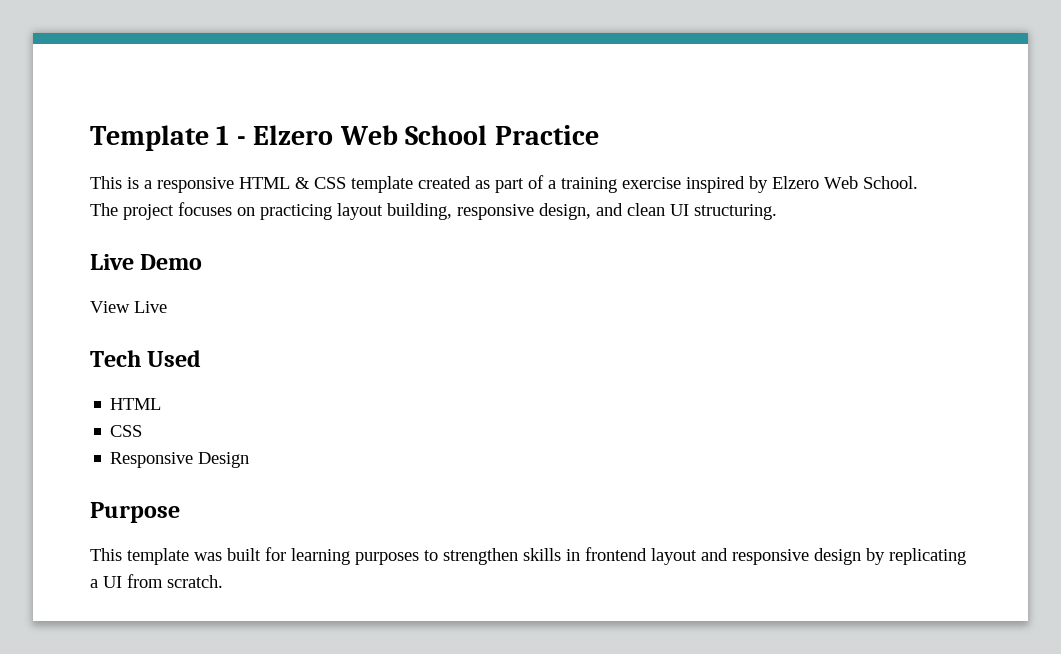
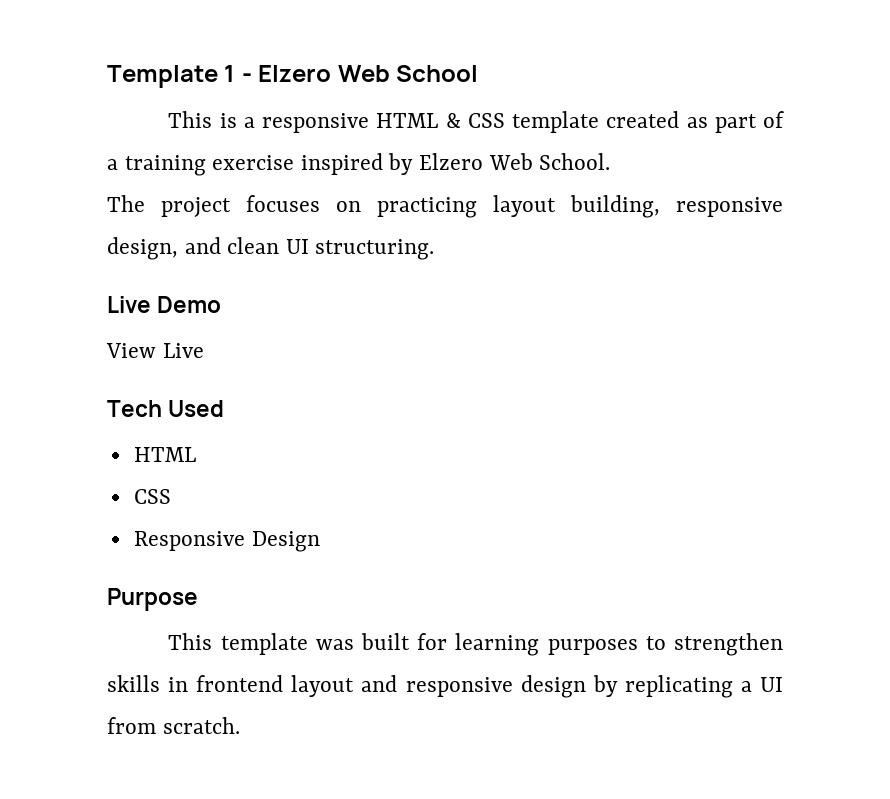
- Template 1 - Elzero Web School Practice
+ Template 1 - Elzero Web School

